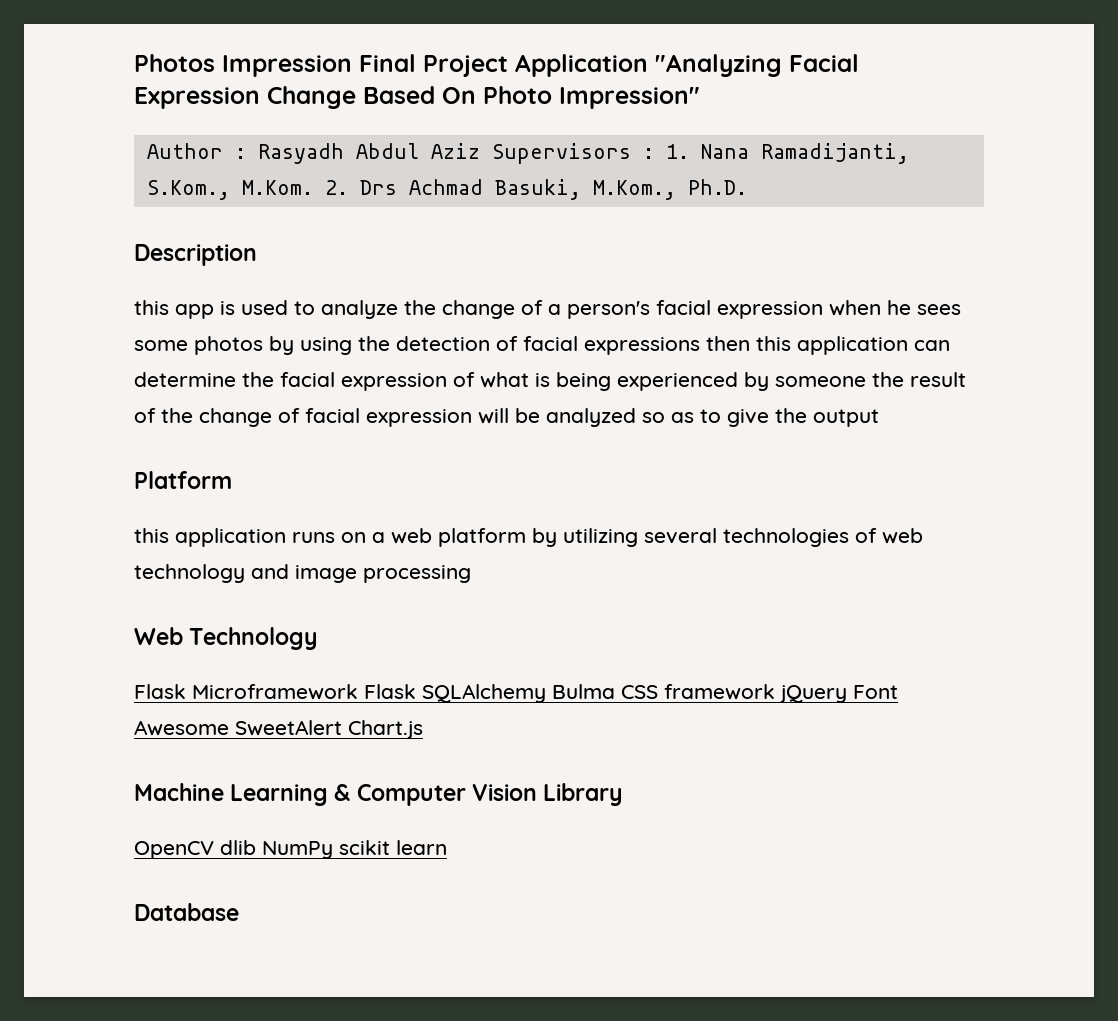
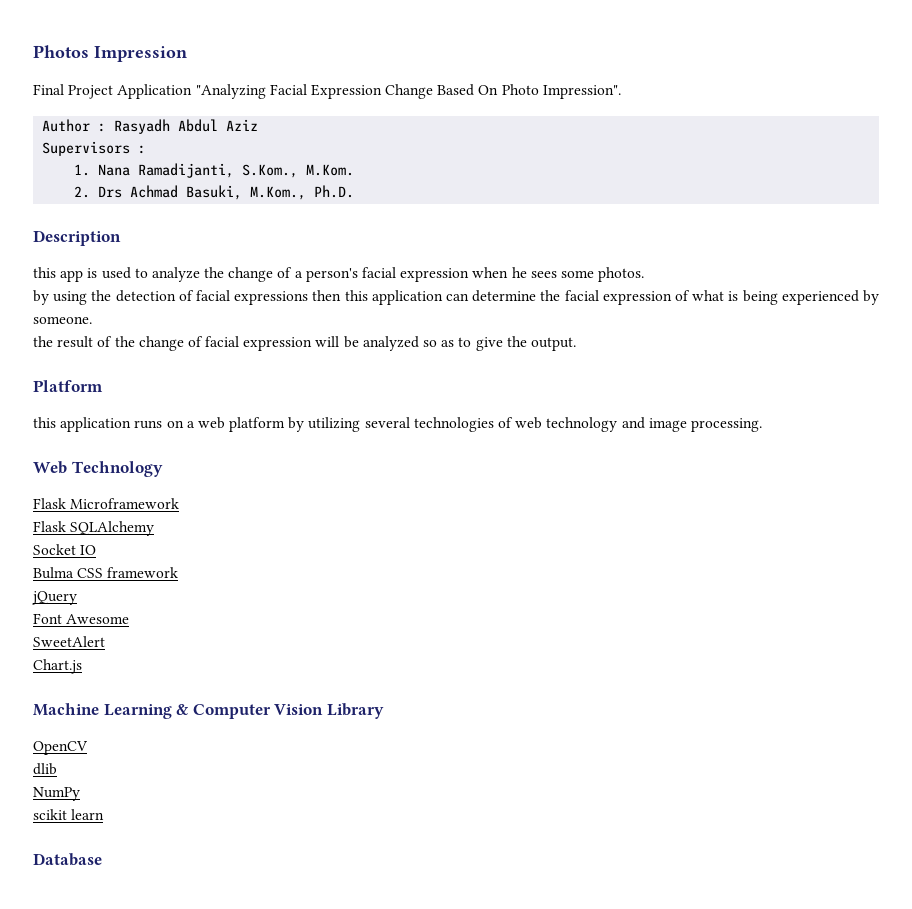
- Photos Impression Final Project Application "Analyzing Facial Expression Change Based On Photo Impression"
+ Photos Impression
+ Final Project Application "Analyzing Facial Expression Change Based On Photo Impression".
- Author : Rasyadh Abdul Aziz Supervisors : 1. Nana Ramadijanti, S.Kom., M.Kom. 2. Drs Achmad Basuki, M.Kom., Ph.D.
+ Author : Rasyadh Abdul Aziz
+ Supervisors :
+ 1. Nana Ramadijanti, S.Kom., M.Kom.
+ 2. Drs Achmad Basuki, M.Kom., Ph.D.
- this app is used to analyze the change of a person's facial expression when he sees some photos by using the detection of facial expressions then this application can determine the facial expression of what is being experienced by someone the result of the change of facial expression will be analyzed so as to give the output
+ this app is used to analyze the change of a person's facial expression when he sees some photos.
+ by using the detection of facial expressions then this application can determine the facial expression of what is being experienced by someone.
+ the result of the change of facial expression will be analyzed so as to give the output.
- this application runs on a web platform by utilizing several technologies of web technology and image processing
+ this application runs on a web platform by utilizing several technologies of web technology and image processing.
- Flask Microframework Flask SQLAlchemy Bulma CSS framework jQuery Font Awesome SweetAlert Chart.js
+ Flask Microframework
+ Flask SQLAlchemy
+ Socket IO
+ Bulma CSS framework
+ jQuery
+ Font Awesome
+ SweetAlert
+ Chart.js
- OpenCV dlib NumPy scikit learn
+ OpenCV
+ dlib
+ NumPy
+ scikit learn

